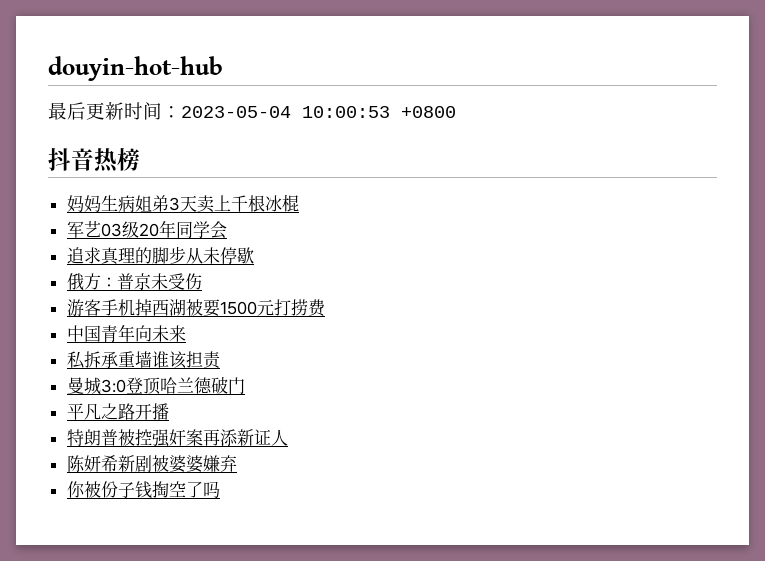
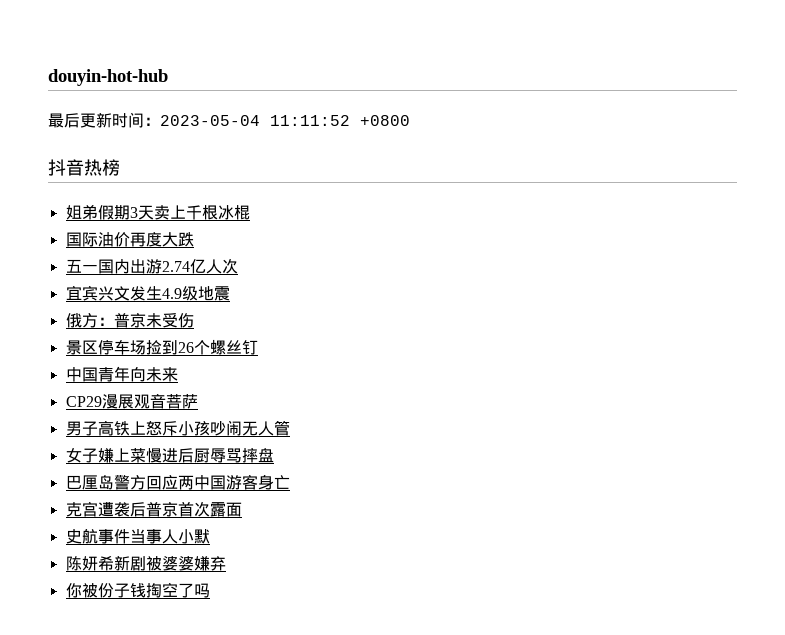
- 最后更新时间：2023-05-04 10:00:53 +0800
+ 最后更新时间：2023-05-04 11:11:52 +0800
- 妈妈生病姐弟3天卖上千根冰棍
+ 姐弟假期3天卖上千根冰棍
- 军艺03级20年同学会
- 追求真理的脚步从未停歇
+ 国际油价再度大跌
+ 五一国内出游2.74亿人次
+ 宜宾兴文发生4.9级地震
  俄方：普京未受伤
- 游客手机掉西湖被要1500元打捞费
+ 景区停车场捡到26个螺丝钉
  中国青年向未来
- 私拆承重墙谁该担责
- 曼城3:0登顶哈兰德破门
- 平凡之路开播
- 特朗普被控强奸案再添新证人
+ CP29漫展观音菩萨
+ 男子高铁上怒斥小孩吵闹无人管
+ 女子嫌上菜慢进后厨辱骂摔盘
+ 巴厘岛警方回应两中国游客身亡
+ 克宫遭袭后普京首次露面
+ 史航事件当事人小默

